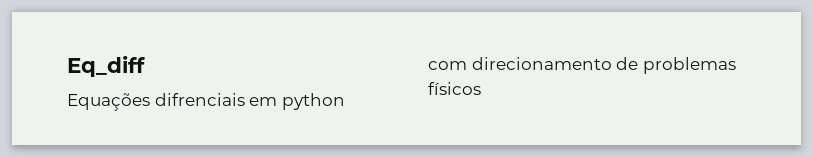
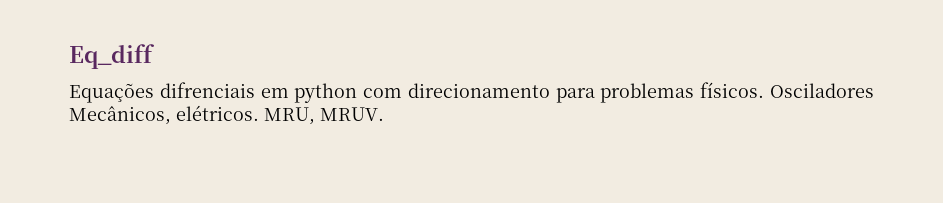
- Equações difrenciais em python com direcionamento de problemas físicos
+ Equações difrenciais em python com direcionamento para problemas físicos. Osciladores Mecânicos, elétricos. MRU, MRUV.

